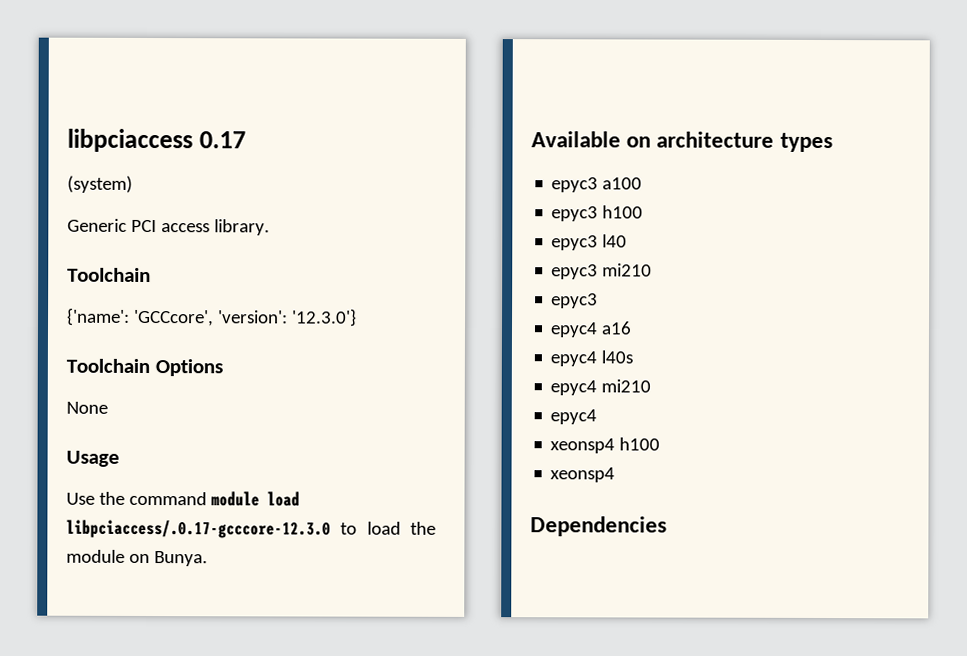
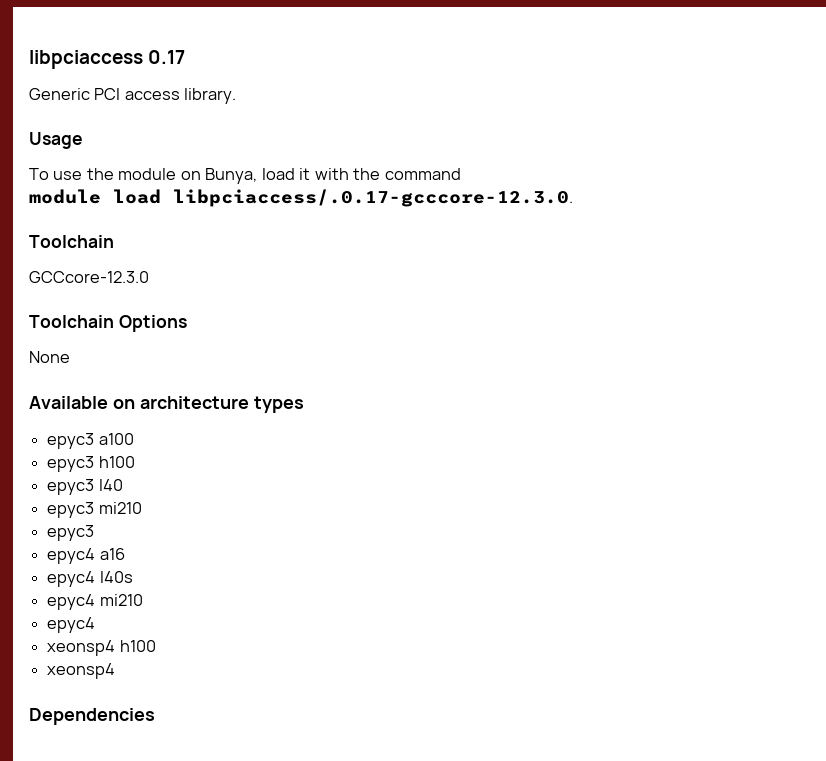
- (system)
  Generic PCI access library.
+ Usage
+ To use the module on Bunya, load it with the command
+ module load libpciaccess/.0.17-gcccore-12.3.0.
  Toolchain
- {'name': 'GCCcore', 'version': '12.3.0'}
+ GCCcore-12.3.0
  Toolchain Options
  None
- Usage
- Use the command module load libpciaccess/.0.17-gcccore-12.3.0 to load the module on Bunya.

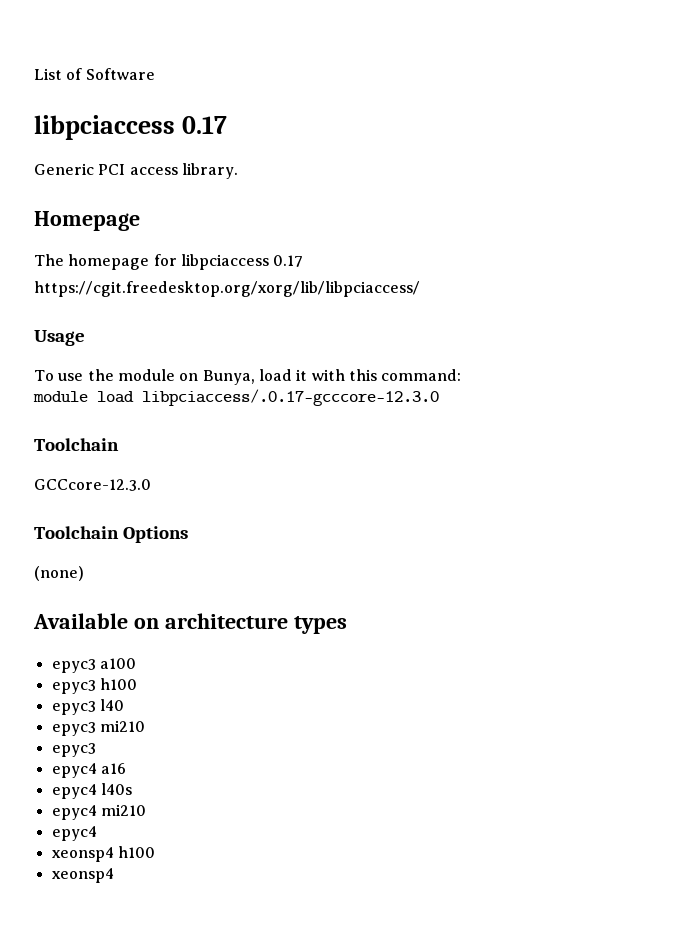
+ List of Software
+ Homepage
+ The homepage for libpciaccess 0.17
+ https://cgit.freedesktop.org/xorg/lib/libpciaccess/
- To use the module on Bunya, load it with the command
+ To use the module on Bunya, load it with this command:
- module load libpciaccess/.0.17-gcccore-12.3.0.
+ module load libpciaccess/.0.17-gcccore-12.3.0
- None
+ (none)
- Dependencies

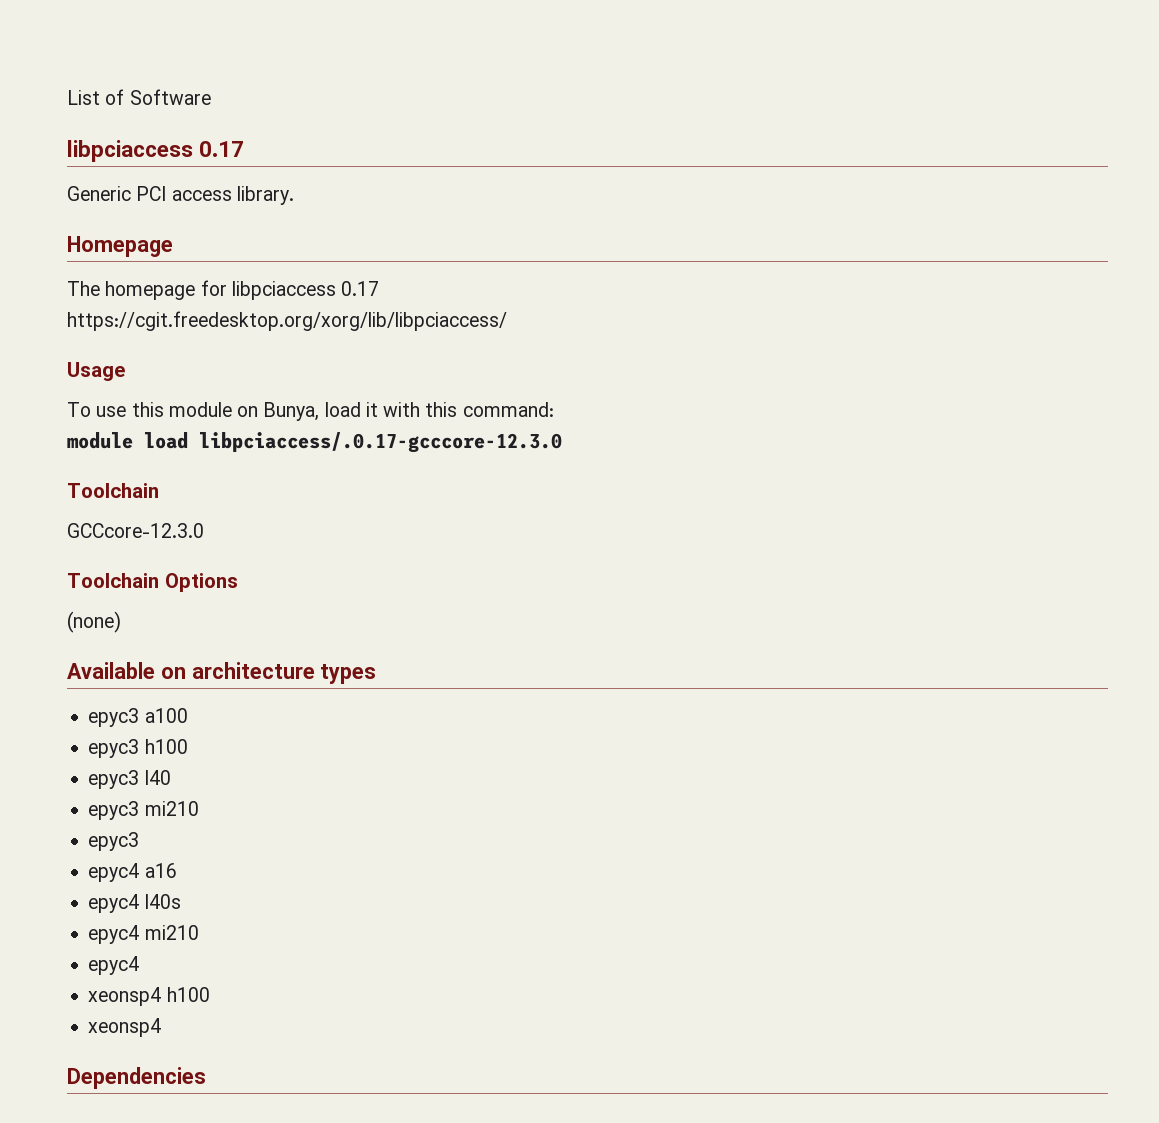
- To use the module on Bunya, load it with this command:
+ To use this module on Bunya, load it with this command:
+ Dependencies

